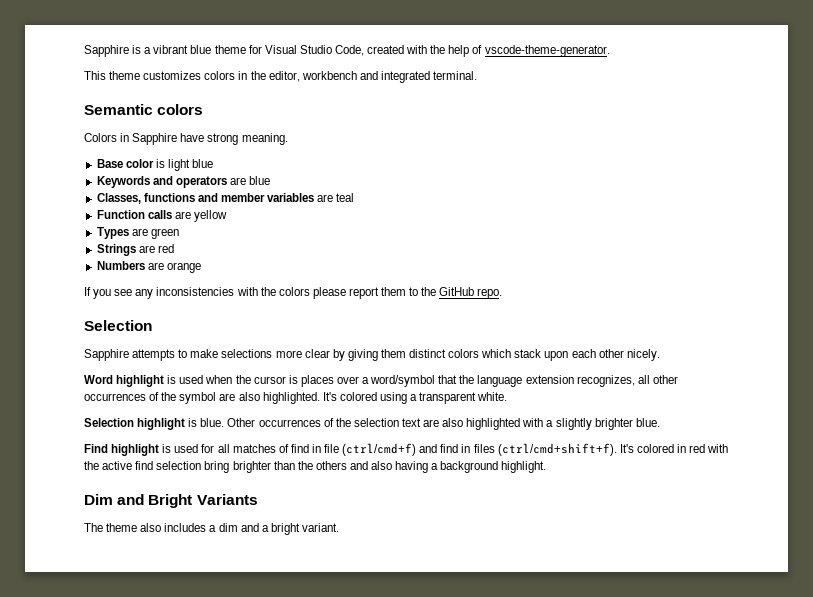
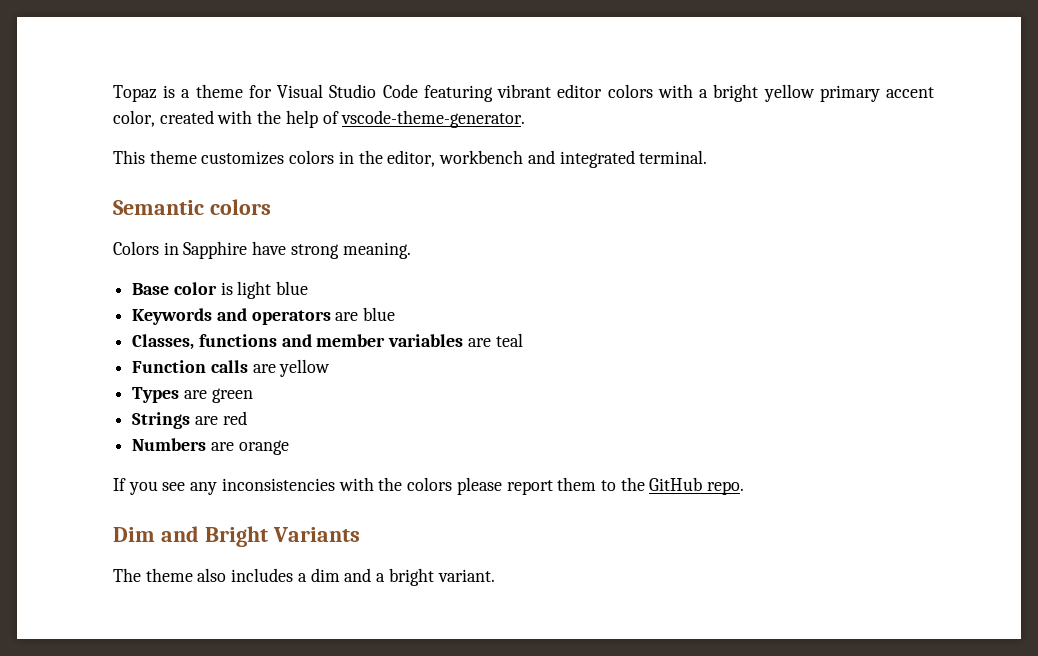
- Sapphire is a vibrant blue theme for Visual Studio Code, created with the help of vscode-theme-generator.
+ Topaz is a theme for Visual Studio Code featuring vibrant editor colors with a bright yellow primary accent color, created with the help of vscode-theme-generator.
  If you see any inconsistencies with the colors please report them to the GitHub repo.
- Selection
- Sapphire attempts to make selections more clear by giving them distinct colors which stack upon each other nicely.
- Word highlight is used when the cursor is places over a word/symbol that the language extension recognizes, all other occurrences of the symbol are also highlighted. It's colored using a transparent white.
- Selection highlight is blue. Other occurrences of the selection text are also highlighted with a slightly brighter blue.
- Find highlight is used for all matches of find in file (ctrl/cmd+f) and find in files (ctrl/cmd+shift+f). It's colored in red with the active find selection bring brighter than the others and also having a background highlight.

